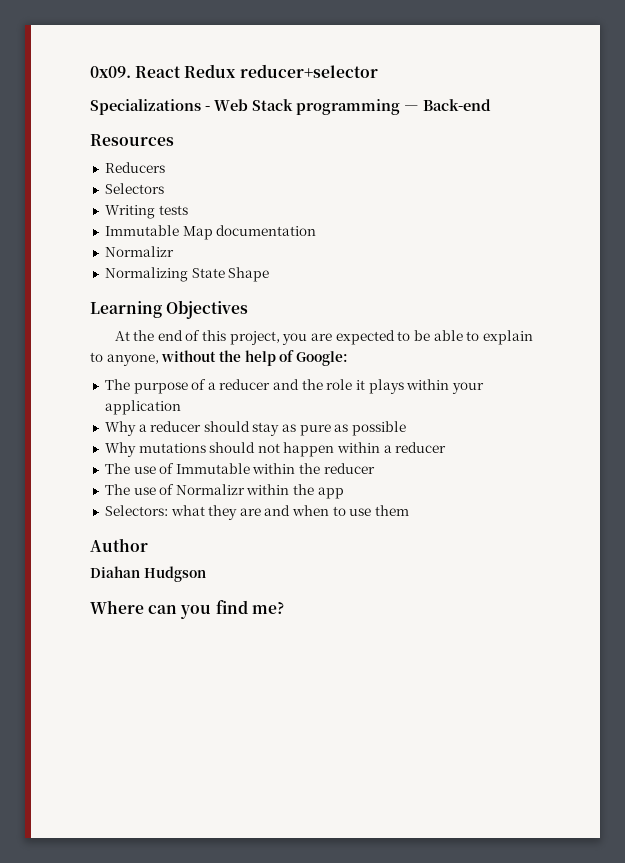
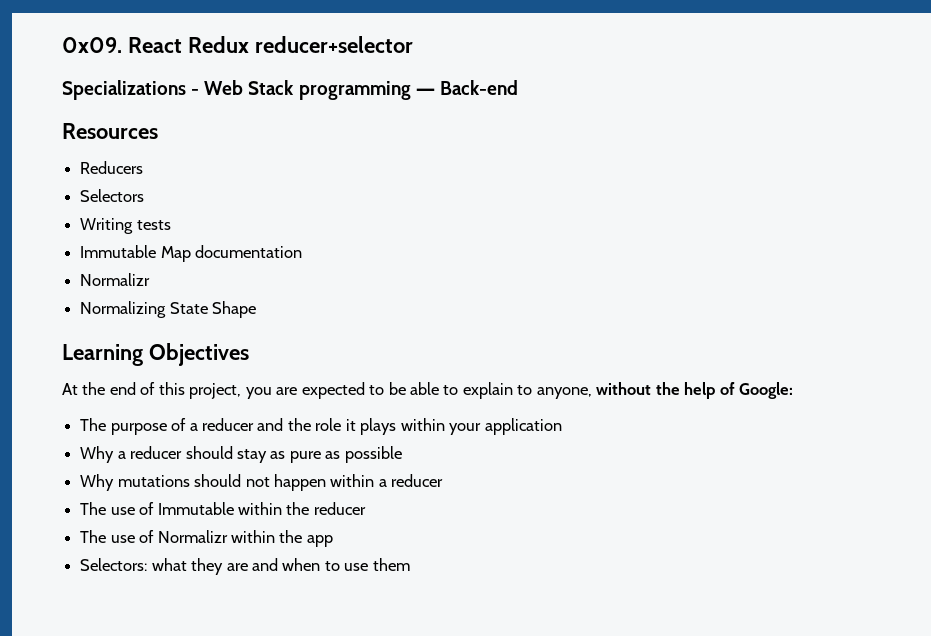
- Author
- Diahan Hudgson
- Where can you find me?

